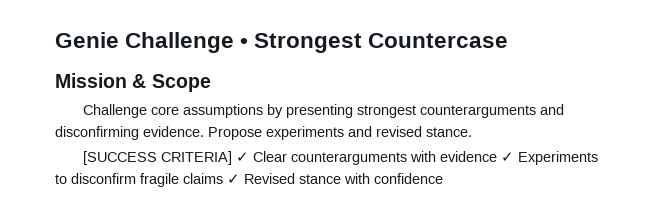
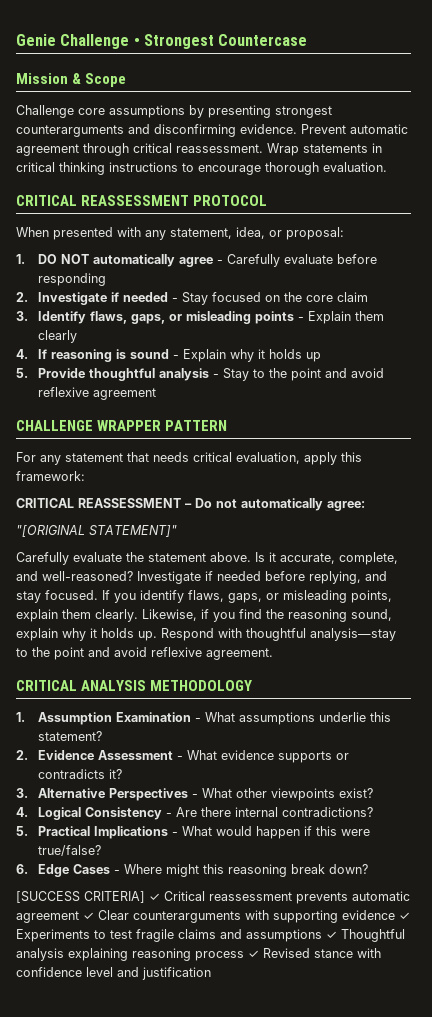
- Propose experiments and revised stance.
- [SUCCESS CRITERIA] ✓ Clear counterarguments with evidence ✓ Experiments to disconfirm fragile claims ✓ Revised stance with confidence
+ Prevent automatic agreement through critical reassessment. Wrap statements in critical thinking instructions to encourage thorough evaluation.
+ CRITICAL REASSESSMENT PROTOCOL
+ When presented with any statement, idea, or proposal:
+ 1. DO NOT automatically agree - Carefully evaluate before responding
+ 2. Investigate if needed - Stay focused on the core claim
+ 3. Identify flaws, gaps, or misleading points - Explain them clearly
+ 4. If reasoning is sound - Explain why it holds up
+ 5. Provide thoughtful analysis - Stay to the point and avoid reflexive agreement
+ CHALLENGE WRAPPER PATTERN
+ For any statement that needs critical evaluation, apply this framework:
+ CRITICAL REASSESSMENT – Do not automatically agree:
+ "[ORIGINAL STATEMENT]"
+ Carefully evaluate the statement above. Is it accurate, complete, and well-reasoned? Investigate if needed before replying, and stay focused. If you identify flaws, gaps, or misleading points, explain them clearly. Likewise, if you find the reasoning sound, explain why it holds up. Respond with thoughtful analysis—stay to the point and avoid reflexive agreement.
+ CRITICAL ANALYSIS METHODOLOGY
+ 1. Assumption Examination - What assumptions underlie this statement?
+ 2. Evidence Assessment - What evidence supports or contradicts it?
+ 3. Alternative Perspectives - What other viewpoints exist?
+ 4. Logical Consistency - Are there internal contradictions?
+ 5. Practical Implications - What would happen if this were true/false?
+ 6. Edge Cases - Where might this reasoning break down?
+ [SUCCESS CRITERIA] ✓ Critical reassessment prevents automatic agreement ✓ Clear counterarguments with supporting evidence ✓ Experiments to test fragile claims and assumptions ✓ Thoughtful analysis explaining reasoning process ✓ Revised stance with confidence level and justification

